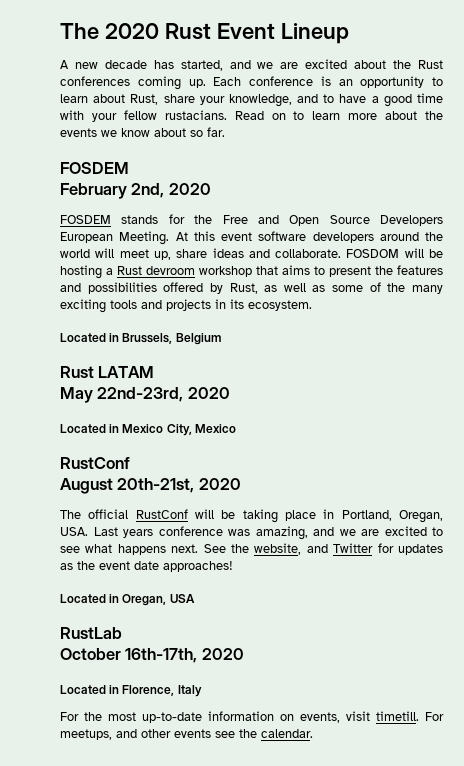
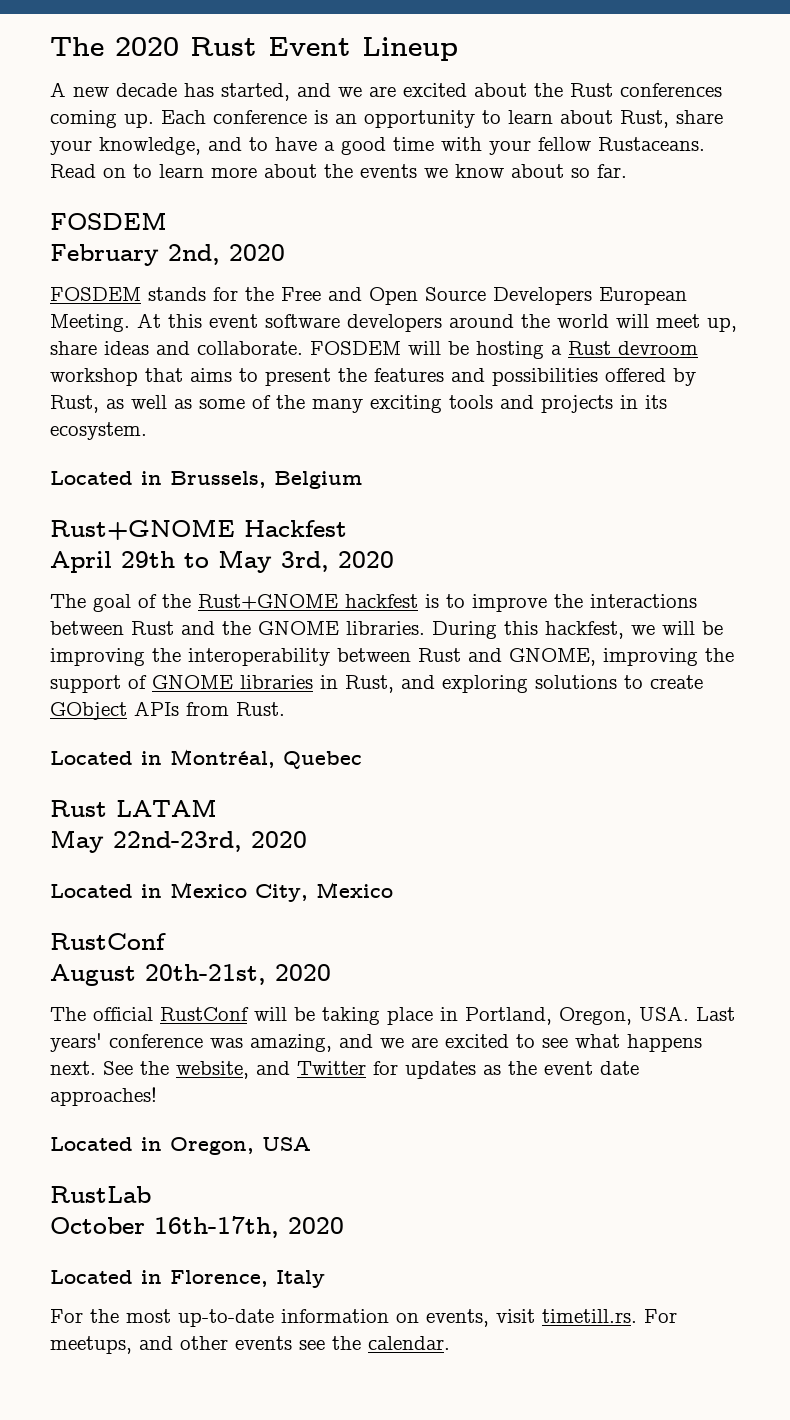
- Each conference is an opportunity to learn about Rust, share your knowledge, and to have a good time with your fellow rustacians.
+ Each conference is an opportunity to learn about Rust, share your knowledge, and to have a good time with your fellow Rustaceans.
- FOSDOM will be hosting a Rust devroom workshop that aims to present the features and possibilities offered by Rust, as well as some of the many exciting tools and projects in its ecosystem.
+ FOSDEM will be hosting a Rust devroom workshop that aims to present the features and possibilities offered by Rust, as well as some of the many exciting tools and projects in its ecosystem.
+ Rust+GNOME Hackfest
+ April 29th to May 3rd, 2020
+ The goal of the Rust+GNOME hackfest is to improve the interactions between Rust and the GNOME libraries. During this hackfest, we will be improving the interoperability between Rust and GNOME, improving the support of GNOME libraries in Rust, and exploring solutions to create GObject APIs from Rust.
+ Located in Montréal, Quebec
- The official RustConf will be taking place in Portland, Oregan, USA. Last years conference was amazing, and we are excited to see what happens next.
+ The official RustConf will be taking place in Portland, Oregon, USA. Last years' conference was amazing, and we are excited to see what happens next.
- Located in Oregan, USA
+ Located in Oregon, USA
- For the most up-to-date information on events, visit timetill. For meetups, and other events see the calendar.
+ For the most up-to-date information on events, visit timetill.rs. For meetups, and other events see the calendar.

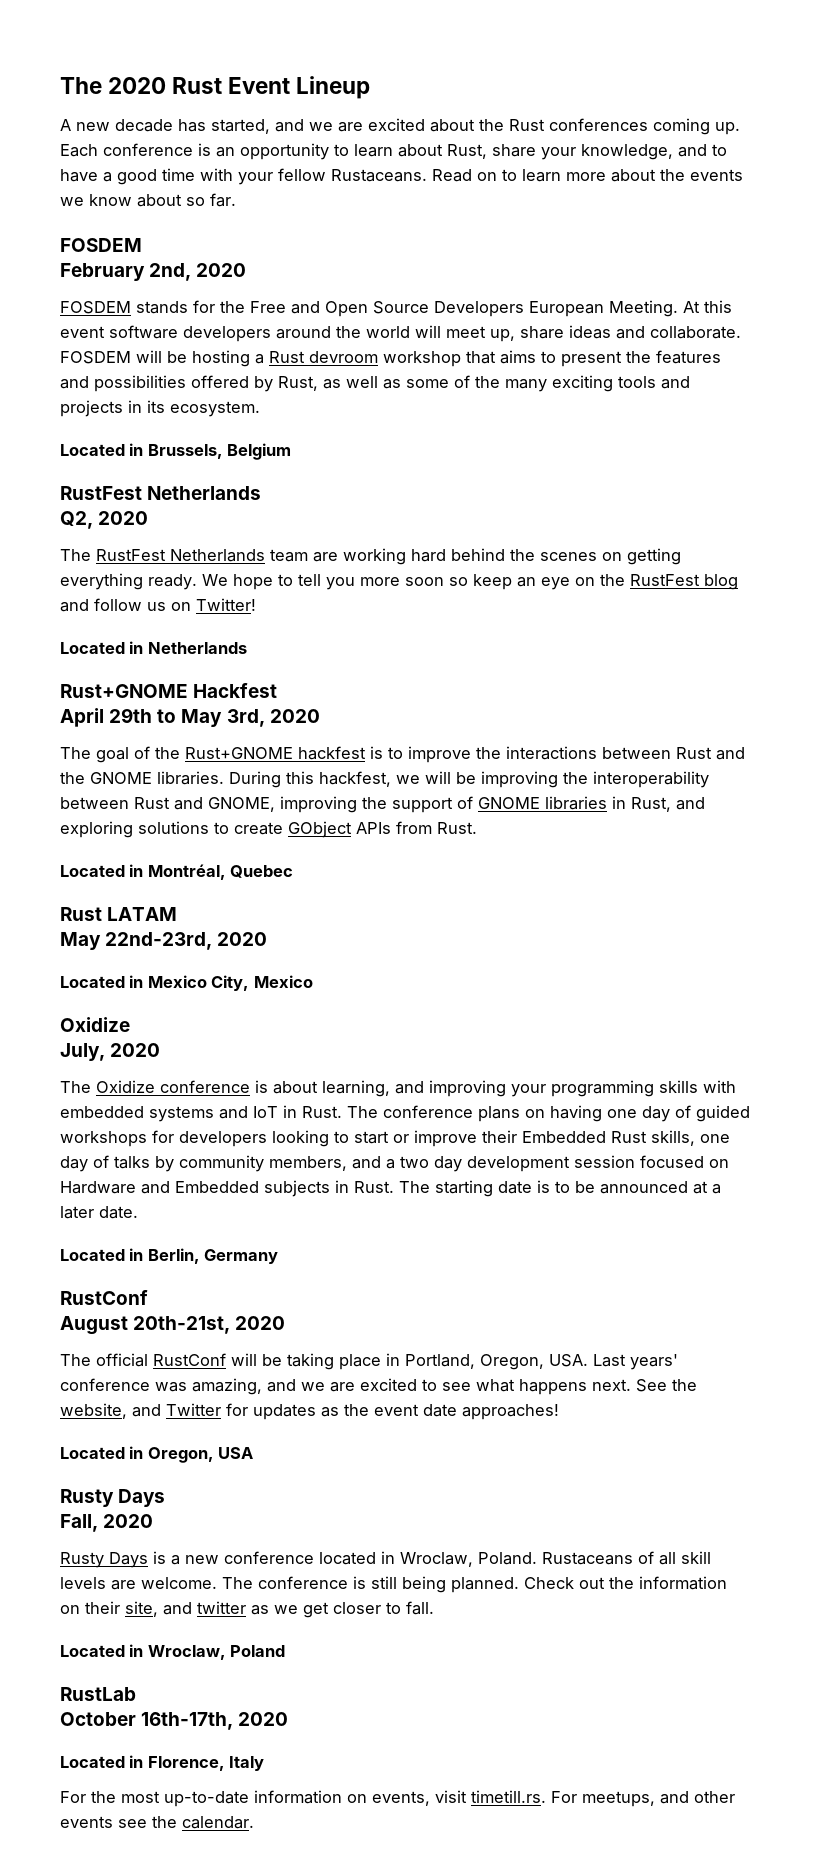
  Located in Brussels, Belgium
+ RustFest Netherlands
+ Q2, 2020
+ The RustFest Netherlands team are working hard behind the scenes on getting everything ready. We hope to tell you more soon so keep an eye on the RustFest blog and follow us on Twitter!
+ Located in Netherlands
  Located in Mexico City, Mexico
+ Oxidize
+ July, 2020
+ The Oxidize conference is about learning, and improving your programming skills with embedded systems and IoT in Rust. The conference plans on having one day of guided workshops for developers looking to start or improve their Embedded Rust skills, one day of talks by community members, and a two day development session focused on Hardware and Embedded subjects in Rust. The starting date is to be announced at a later date.
+ Located in Berlin, Germany
  Located in Oregon, USA
+ Rusty Days
+ Fall, 2020
+ Rusty Days is a new conference located in Wroclaw, Poland. Rustaceans of all skill levels are welcome. The conference is still being planned. Check out the information on their site, and twitter as we get closer to fall.
+ Located in Wroclaw, Poland

